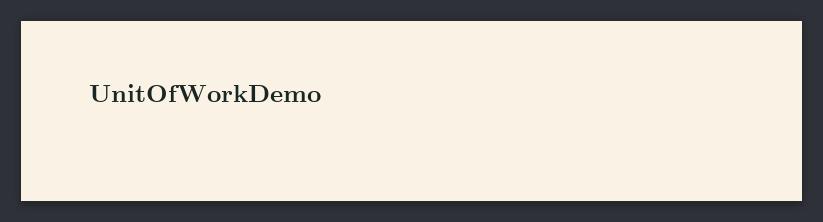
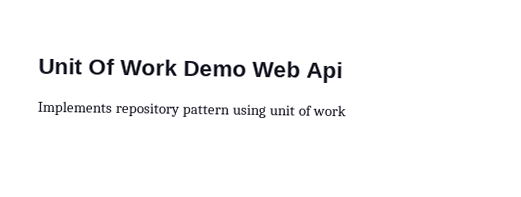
- UnitOfWorkDemo
+ Unit Of Work Demo Web Api
+ Implements repository pattern using unit of work

